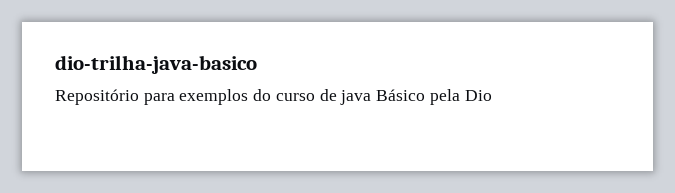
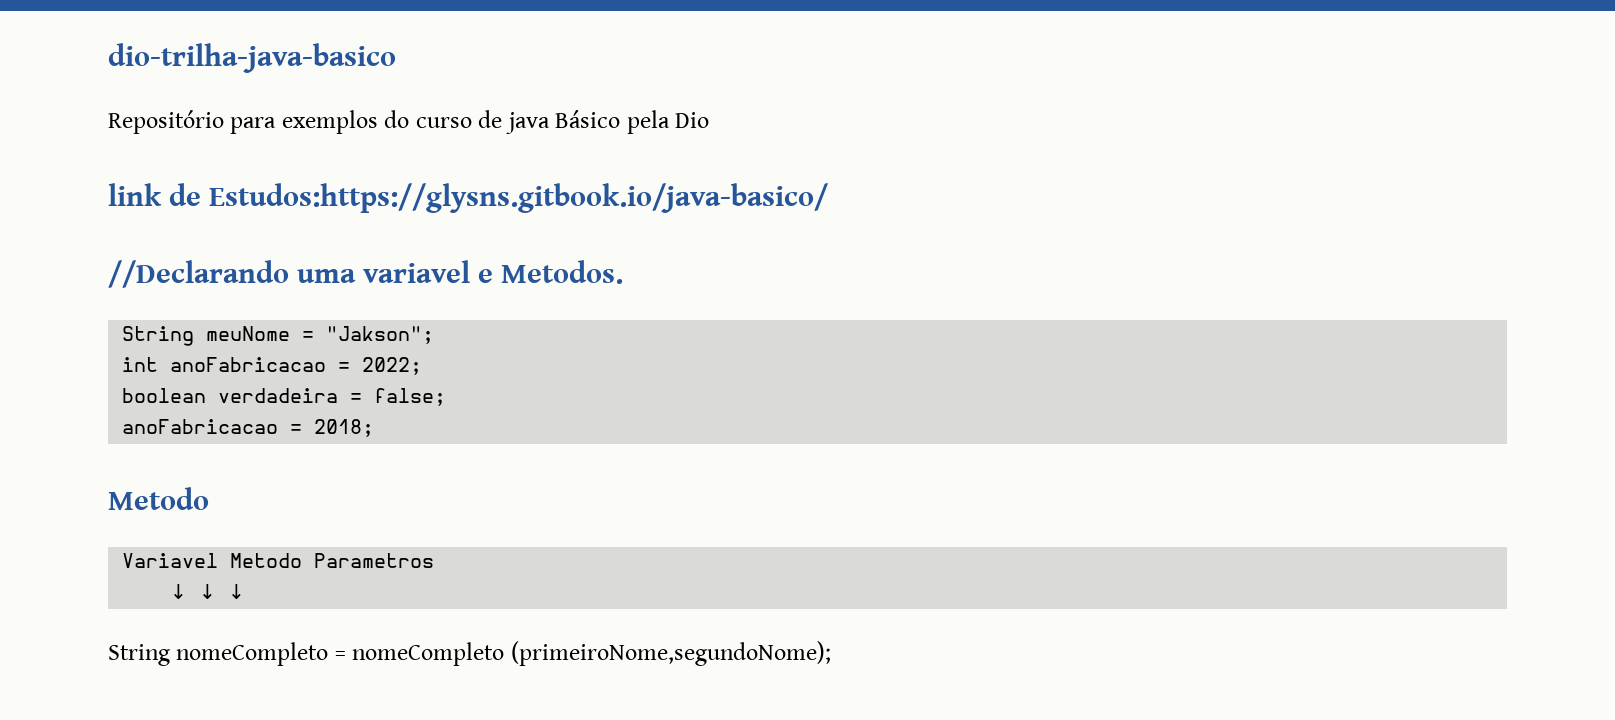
+ link de Estudos:https://glysns.gitbook.io/java-basico/
+ //Declarando uma variavel e Metodos.
+ String meuNome = "Jakson";
+ int anoFabricacao = 2022;
+ boolean verdadeira = false;
+ anoFabricacao = 2018;
+ Metodo
+ Variavel Metodo Parametros
+ ↓ ↓ ↓
+ String nomeCompleto = nomeCompleto (primeiroNome,segundoNome);

